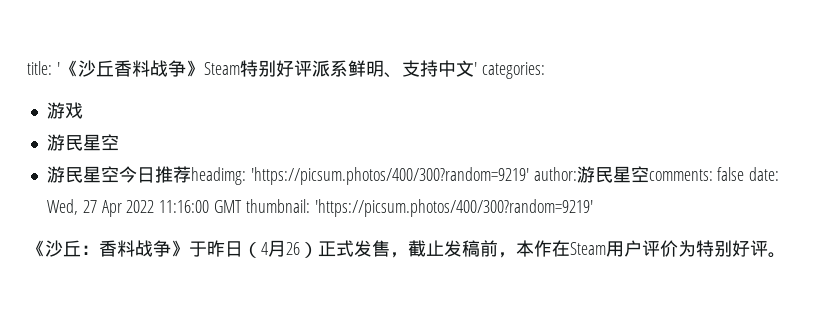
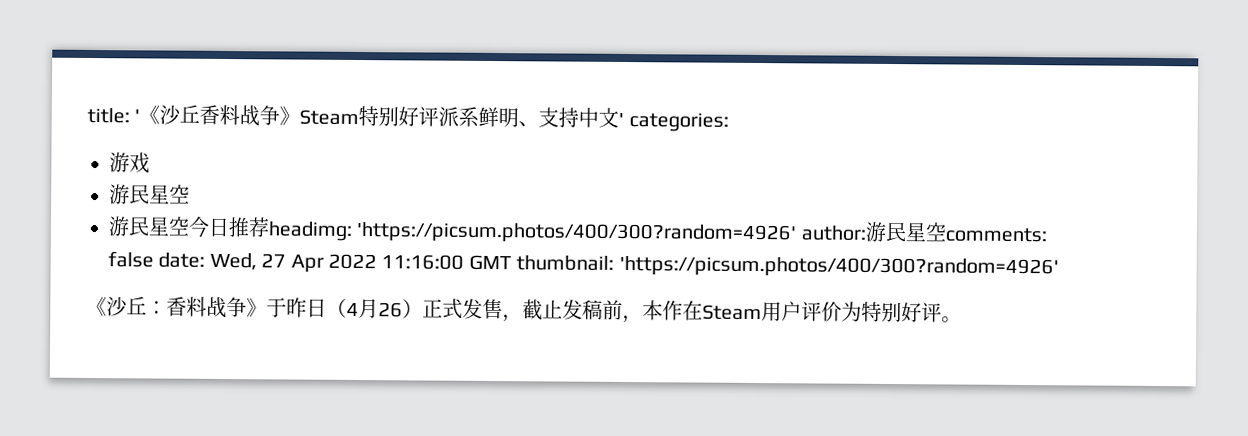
- 游民星空今日推荐headimg: 'https://picsum.photos/400/300?random=9219' author:游民星空comments: false date: Wed, 27 Apr 2022 11:16:00 GMT thumbnail: 'https://picsum.photos/400/300?random=9219'
+ 游民星空今日推荐headimg: 'https://picsum.photos/400/300?random=4926' author:游民星空comments: false date: Wed, 27 Apr 2022 11:16:00 GMT thumbnail: 'https://picsum.photos/400/300?random=4926'

